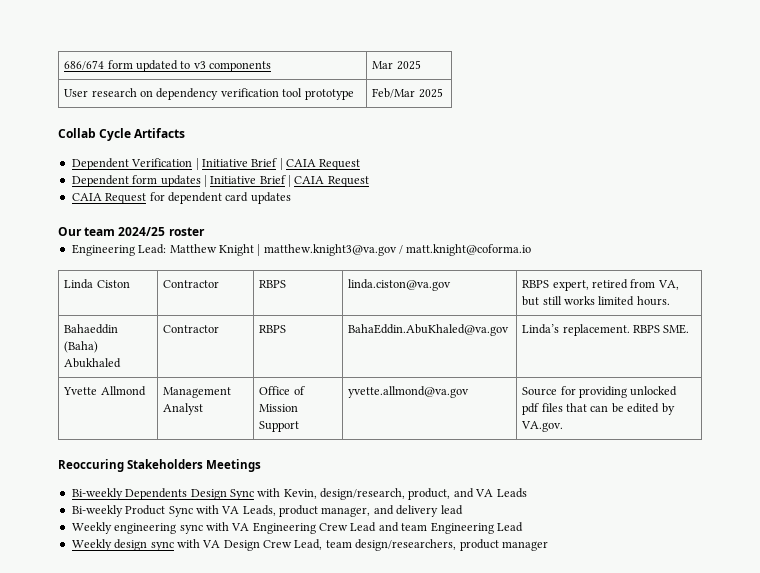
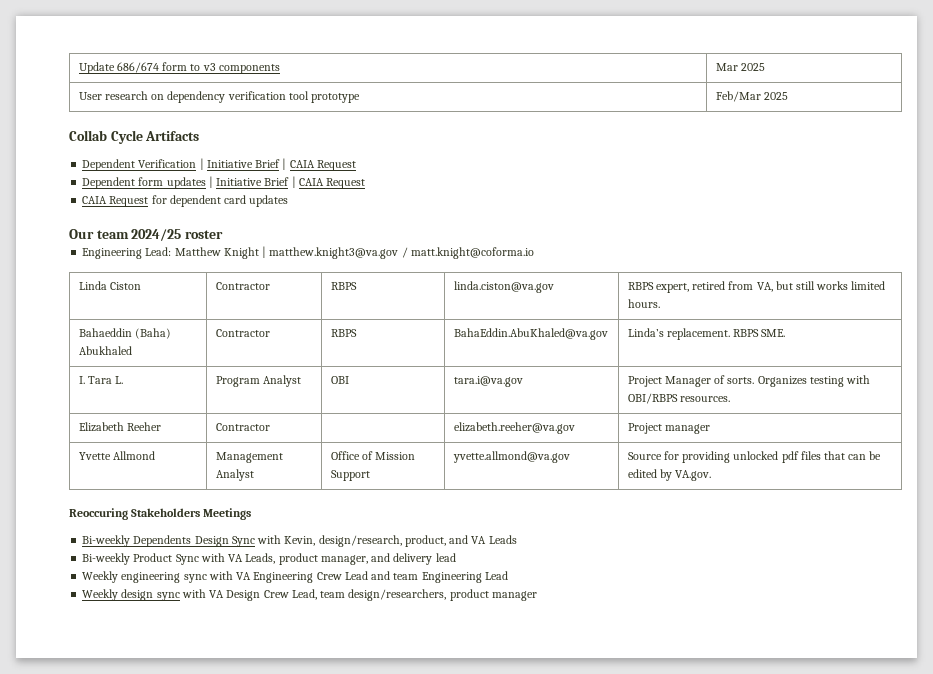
- 686/674 form updated to v3 components | Mar 2025
+ Update 686/674 form to v3 components | Mar 2025
+ I. Tara L. | Program Analyst | OBI | tara.i@va.gov | Project Manager of sorts. Organizes testing with OBI/RBPS resources.
+ Elizabeth Reeher | Contractor | | elizabeth.reeher@va.gov | Project manager

